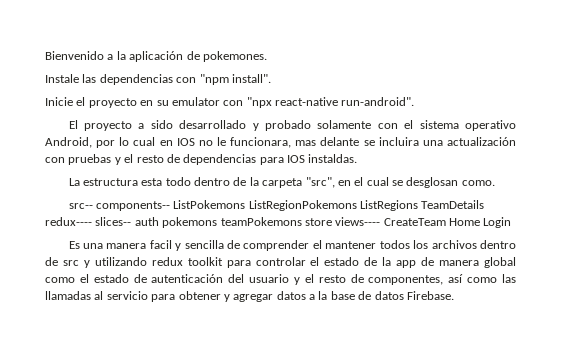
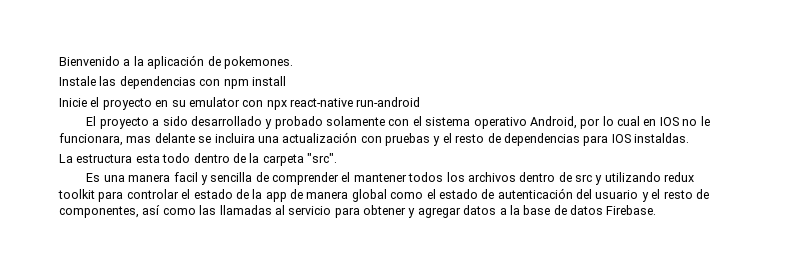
- Instale las dependencias con "npm install".
+ Instale las dependencias con npm install
- Inicie el proyecto en su emulator con "npx react-native run-android".
+ Inicie el proyecto en su emulator con npx react-native run-android
- La estructura esta todo dentro de la carpeta "src", en el cual se desglosan como.
- src-- components-- ListPokemons ListRegionPokemons ListRegions TeamDetails redux---- slices-- auth pokemons teamPokemons store views---- CreateTeam Home Login
+ La estructura esta todo dentro de la carpeta "src".

